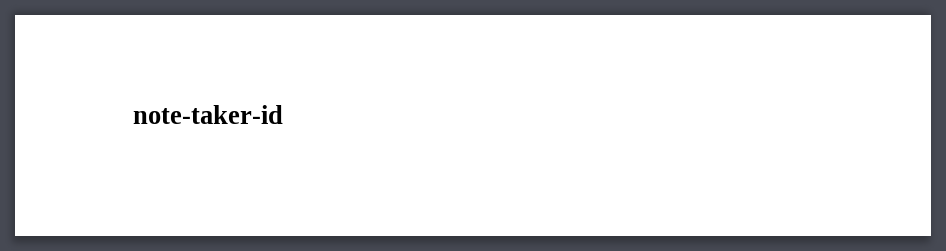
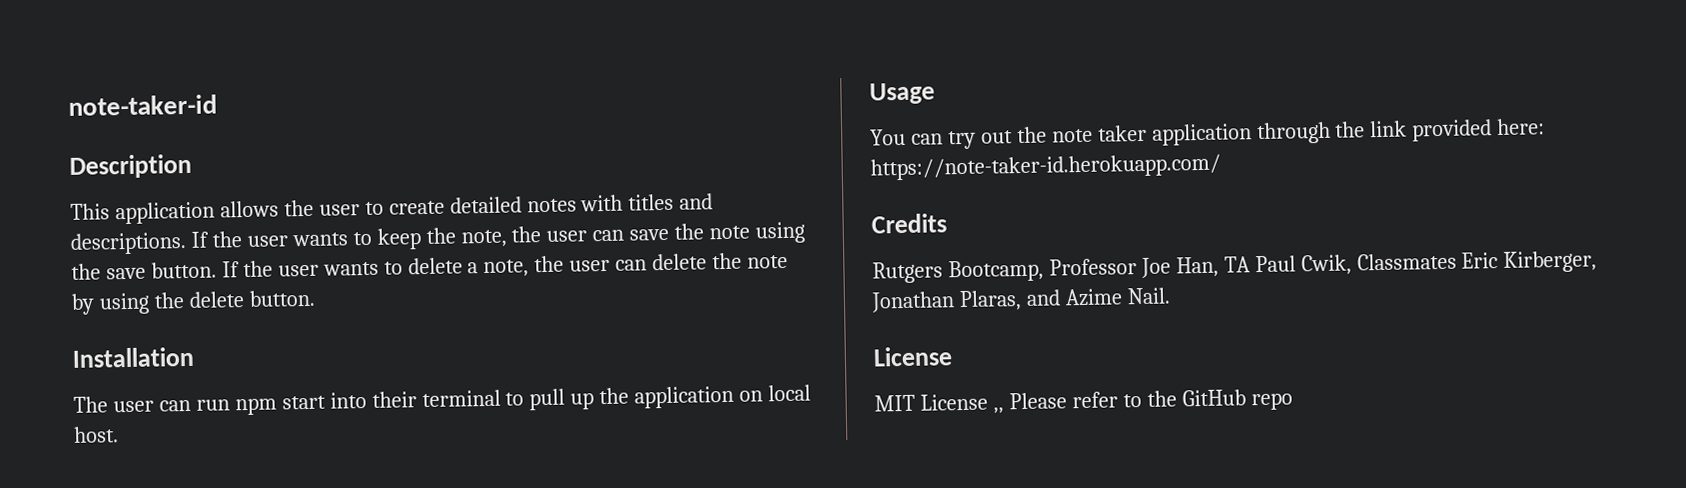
+ Description
+ This application allows the user to create detailed notes with titles and descriptions. If the user wants to keep the note, the user can save the note using the save button. If the user wants to delete a note, the user can delete the note by using the delete button.
+ Installation
+ The user can run npm start into their terminal to pull up the application on local host.
+ Usage
+ You can try out the note taker application through the link provided here: https://note-taker-id.herokuapp.com/
+ Credits
+ Rutgers Bootcamp, Professor Joe Han, TA Paul Cwik, Classmates Eric Kirberger, Jonathan Plaras, and Azime Nail.
+ License
+ MIT License ,, Please refer to the GitHub repo

